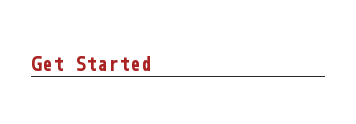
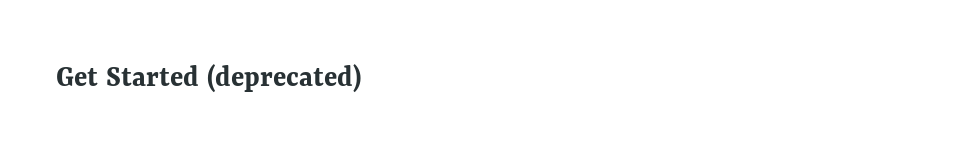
- Get Started
+ Get Started (deprecated)

